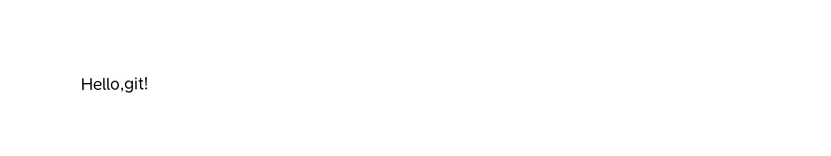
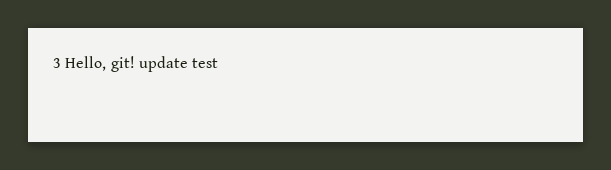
- Hello,git!
+ 3 Hello, git! update test

